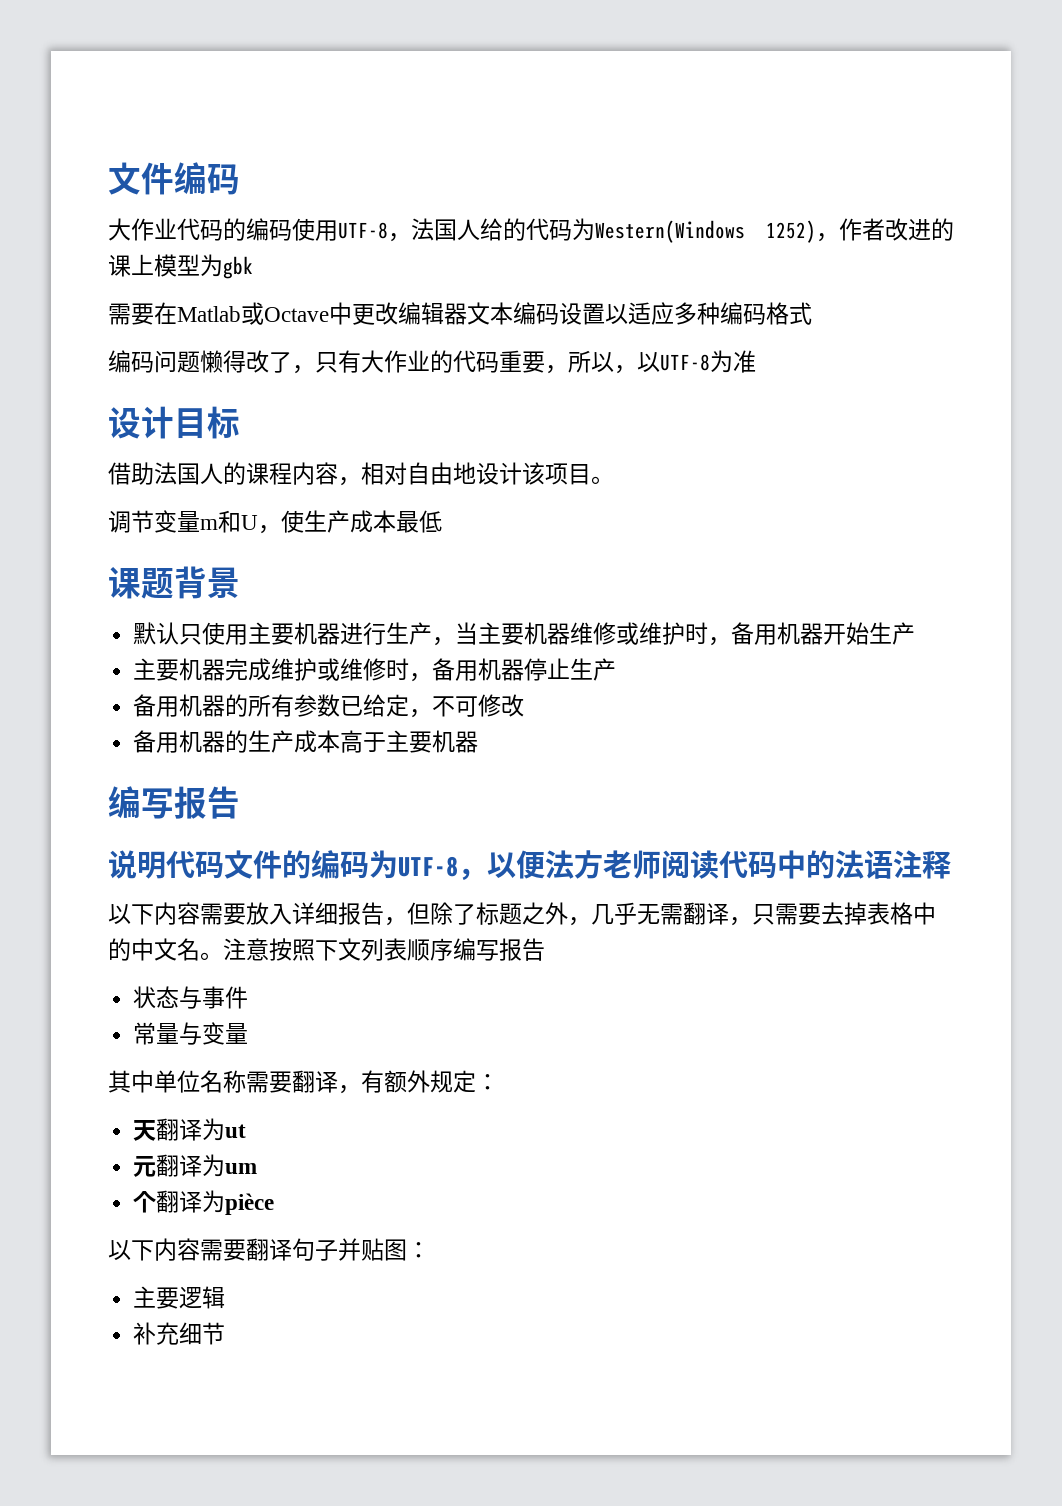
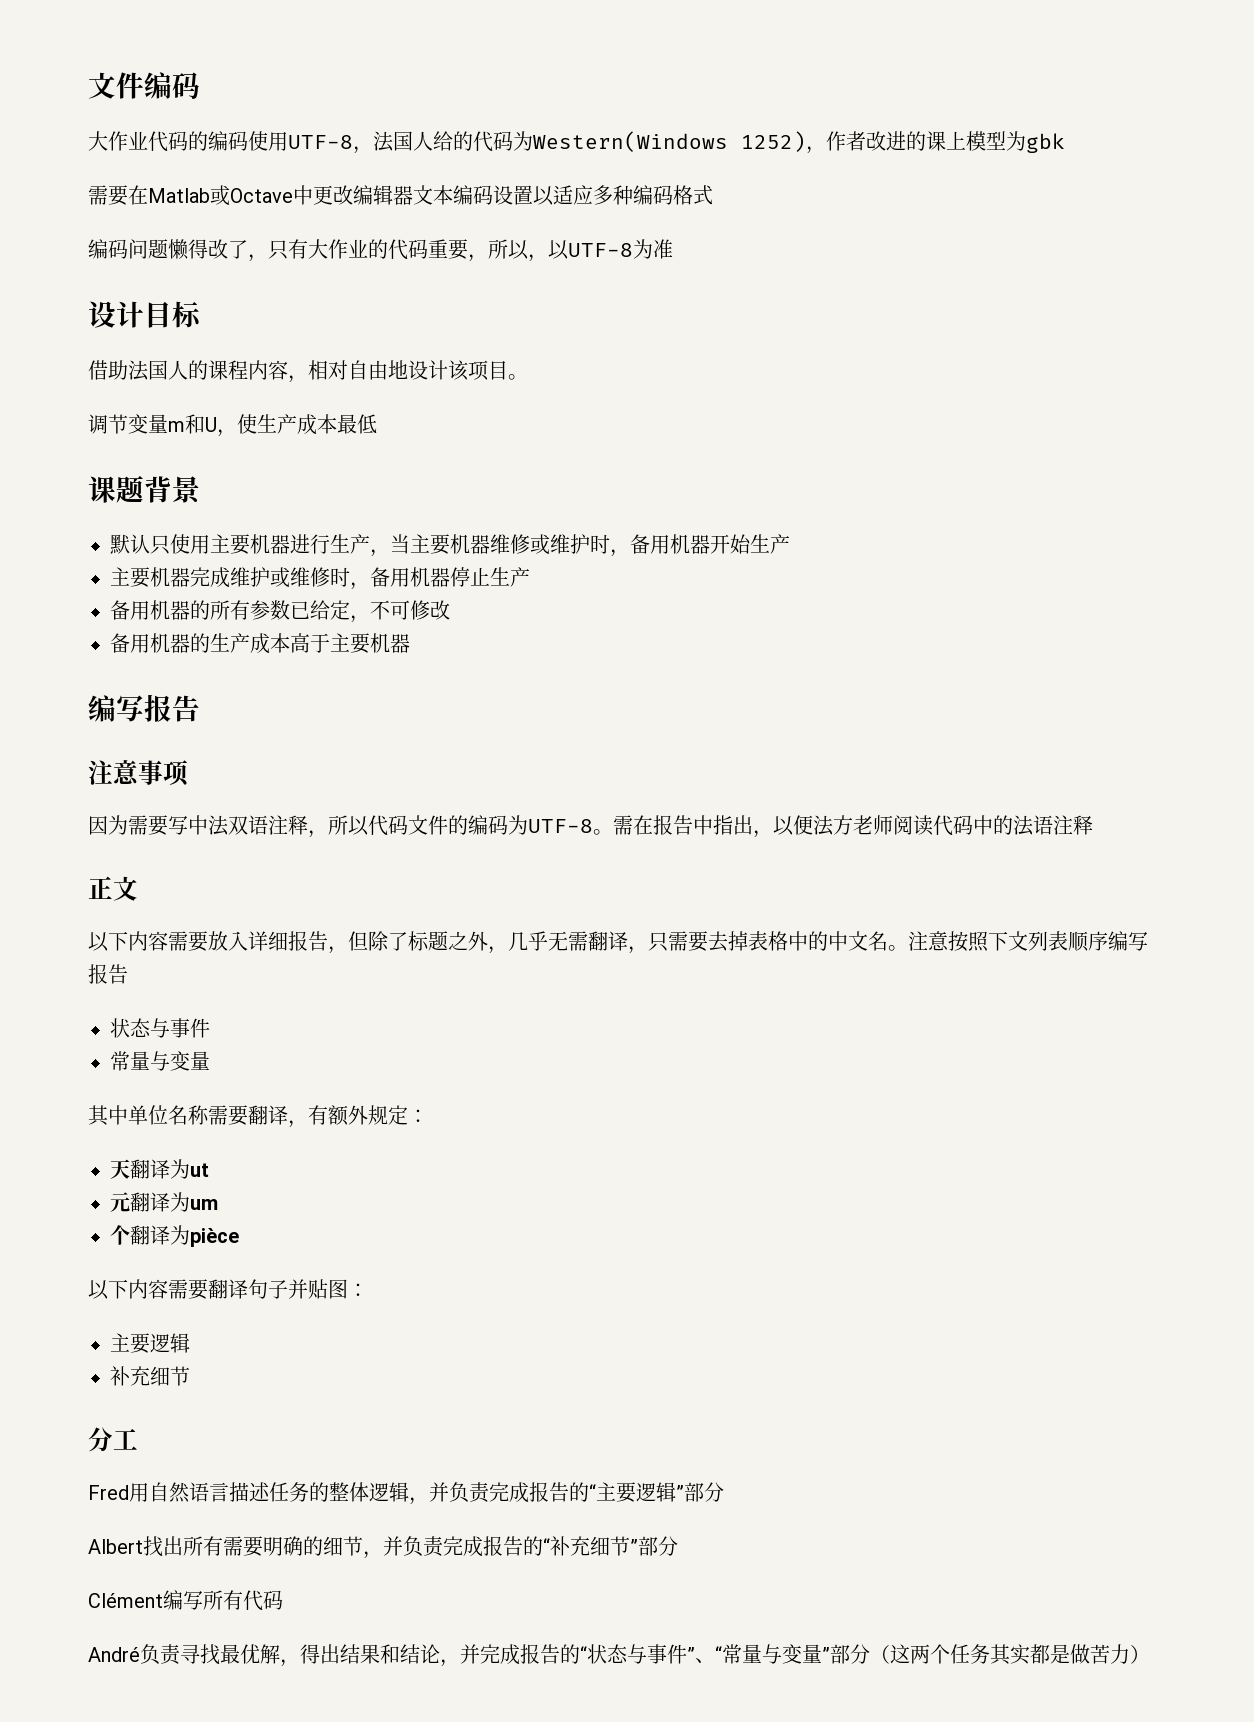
- 说明代码文件的编码为UTF-8，以便法方老师阅读代码中的法语注释
+ 注意事项
+ 因为需要写中法双语注释，所以代码文件的编码为UTF-8。需在报告中指出，以便法方老师阅读代码中的法语注释
+ 正文
+ 分工
+ Fred用自然语言描述任务的整体逻辑，并负责完成报告的“主要逻辑”部分
+ Albert找出所有需要明确的细节，并负责完成报告的“补充细节”部分
+ Clément编写所有代码
+ André负责寻找最优解，得出结果和结论，并完成报告的“状态与事件”、“常量与变量”部分（这两个任务其实都是做苦力）

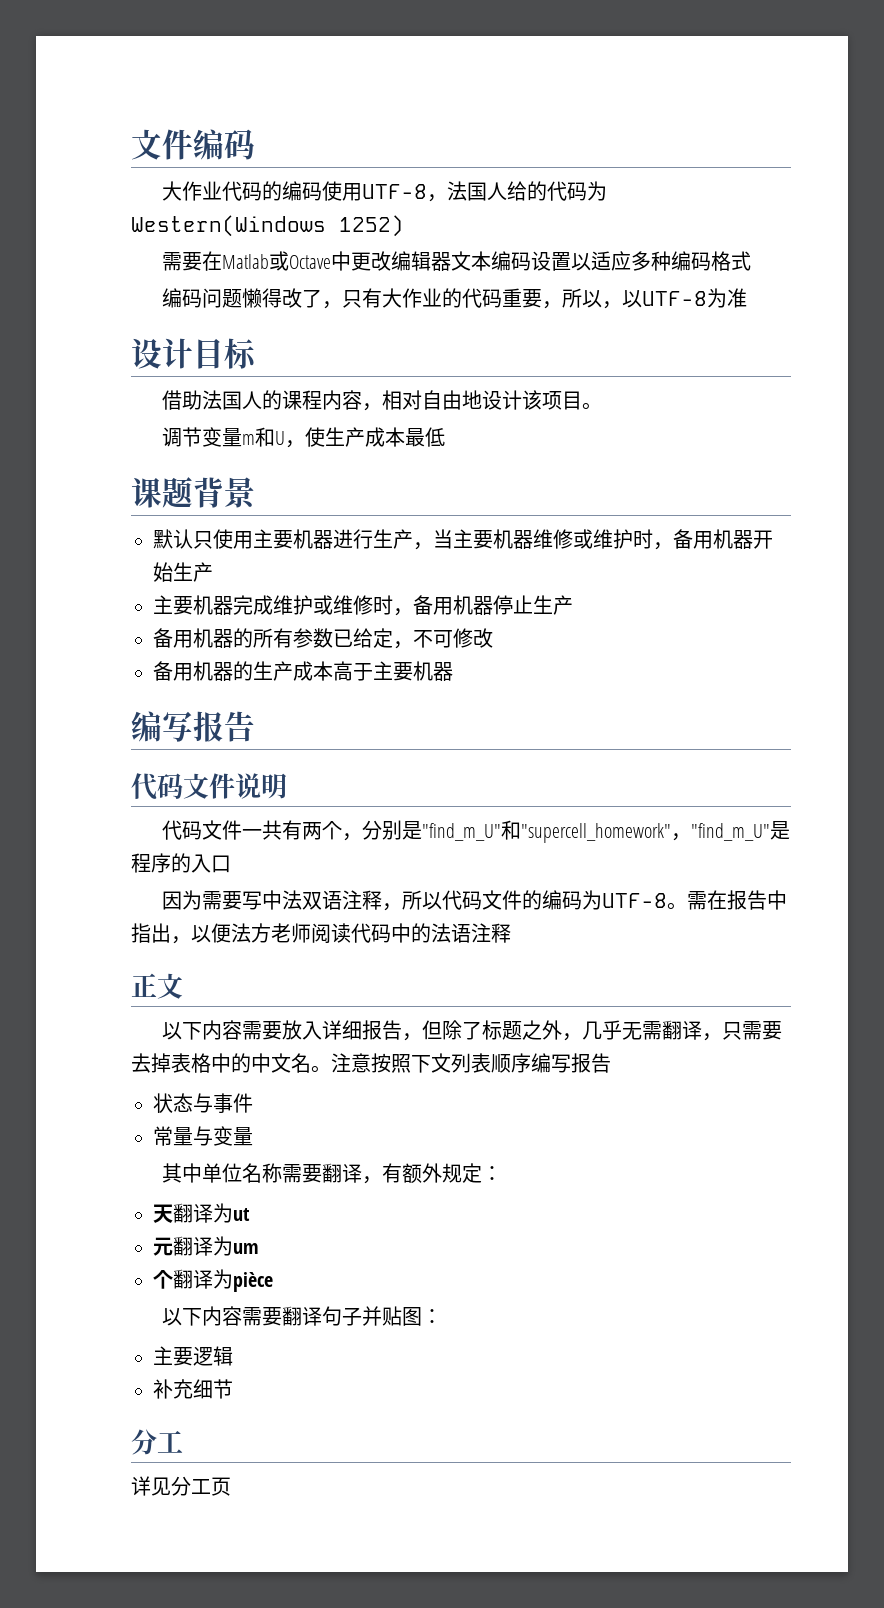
- 大作业代码的编码使用UTF-8，法国人给的代码为Western(Windows 1252)，作者改进的课上模型为gbk
+ 大作业代码的编码使用UTF-8，法国人给的代码为Western(Windows 1252)
- 注意事项
+ 代码文件说明
+ 代码文件一共有两个，分别是"find_m_U"和"supercell_homework"，"find_m_U"是程序的入口
- Fred用自然语言描述任务的整体逻辑，并负责完成报告的“主要逻辑”部分
- Albert找出所有需要明确的细节，并负责完成报告的“补充细节”部分
- Clément编写所有代码
- André负责寻找最优解，得出结果和结论，并完成报告的“状态与事件”、“常量与变量”部分（这两个任务其实都是做苦力）
+ 详见分工页

